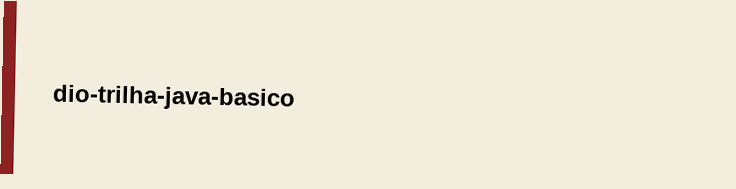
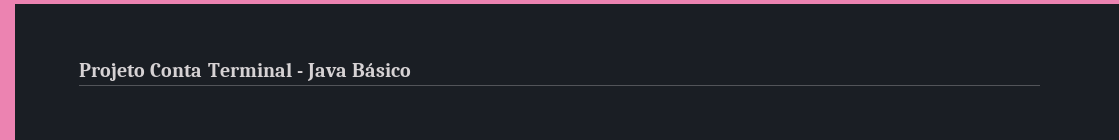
- dio-trilha-java-basico
+ Projeto Conta Terminal - Java Básico

